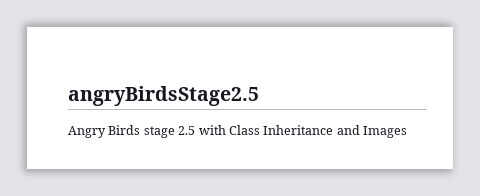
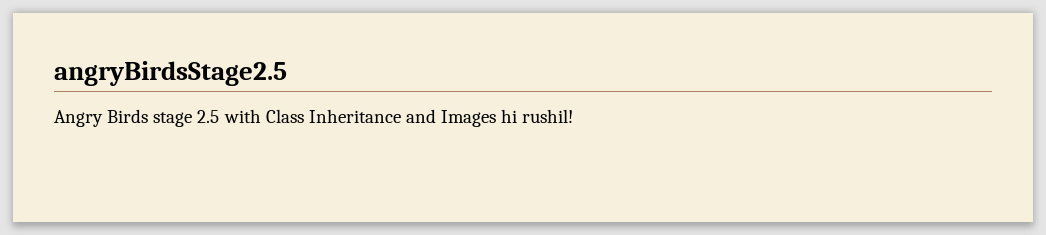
- Angry Birds stage 2.5 with Class Inheritance and Images
+ Angry Birds stage 2.5 with Class Inheritance and Images hi rushil!

